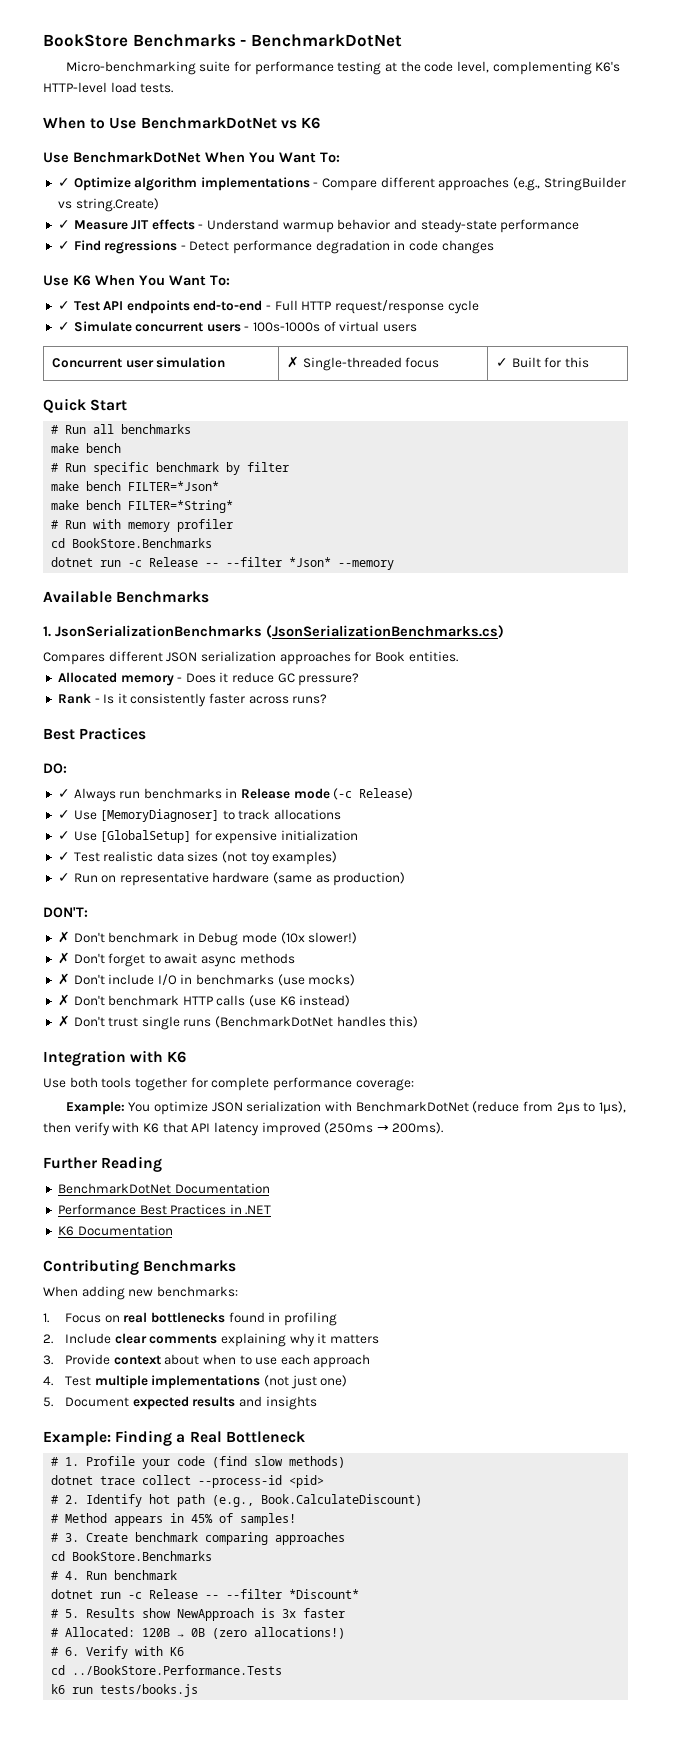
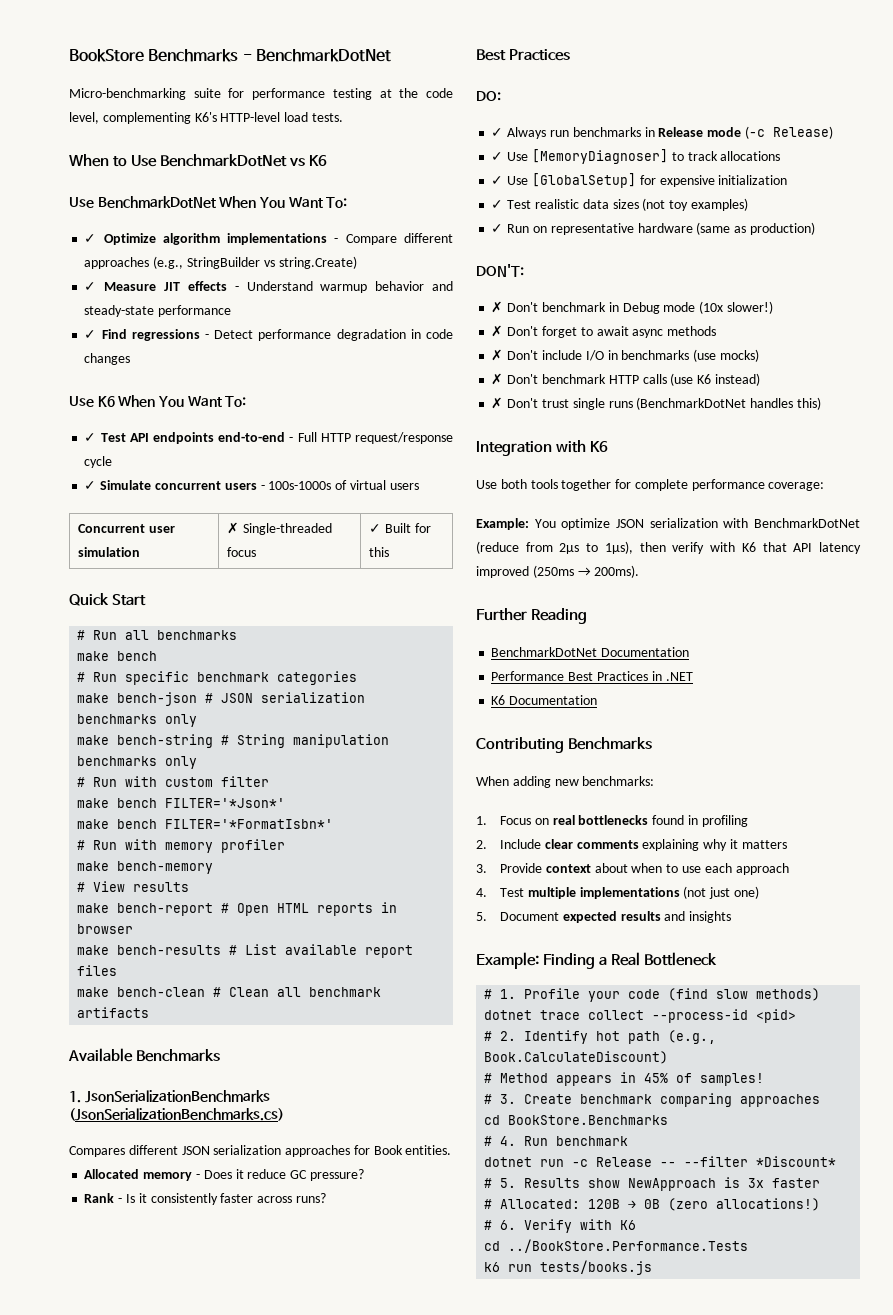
- # Run specific benchmark by filter
+ # Run specific benchmark categories
+ make bench-json # JSON serialization benchmarks only
+ make bench-string # String manipulation benchmarks only
+ # Run with custom filter
- make bench FILTER=*Json*
- make bench FILTER=*String*
+ make bench FILTER='*Json*'
+ make bench FILTER='*FormatIsbn*'
  # Run with memory profiler
- cd BookStore.Benchmarks
- dotnet run -c Release -- --filter *Json* --memory
+ make bench-memory
+ # View results
+ make bench-report # Open HTML reports in browser
+ make bench-results # List available report files
+ make bench-clean # Clean all benchmark artifacts

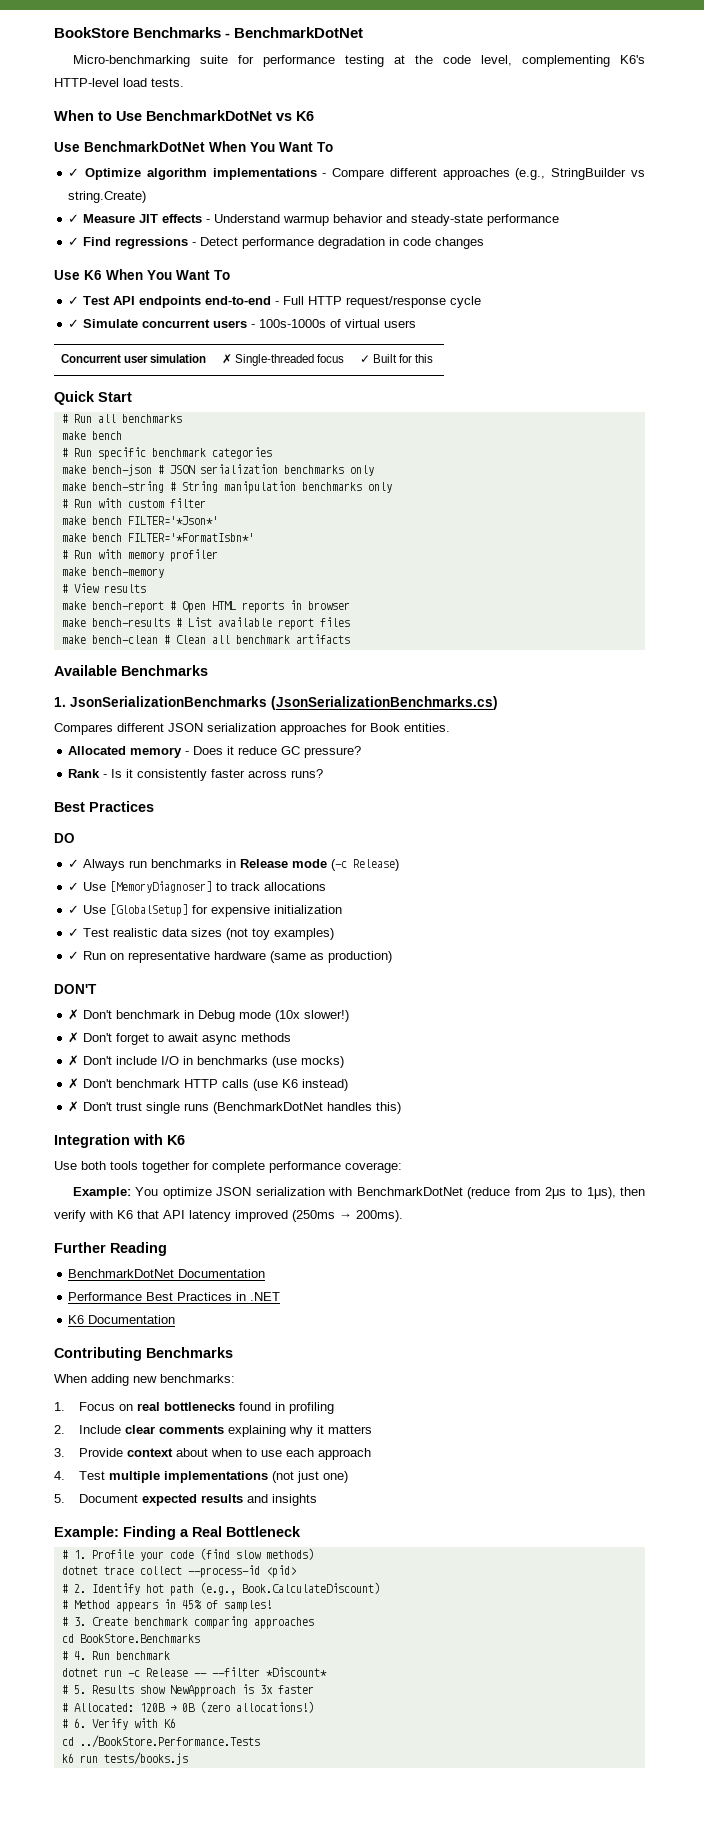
- Use BenchmarkDotNet When You Want To:
+ Use BenchmarkDotNet When You Want To
- Use K6 When You Want To:
+ Use K6 When You Want To
- DO:
+ DO
- DON'T:
+ DON'T

